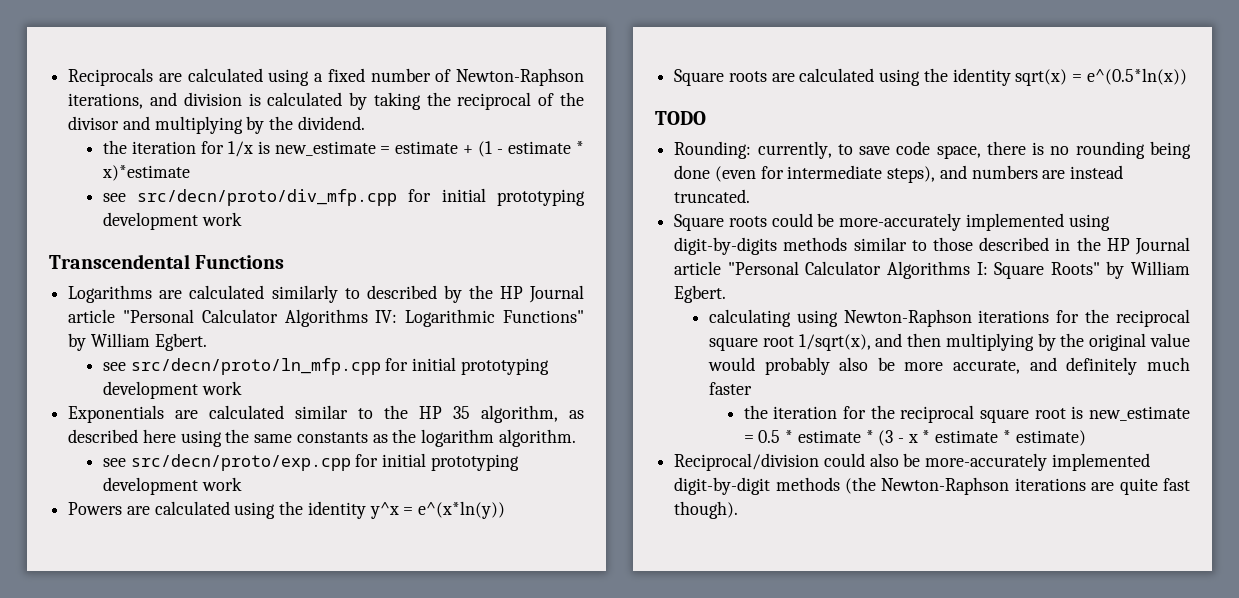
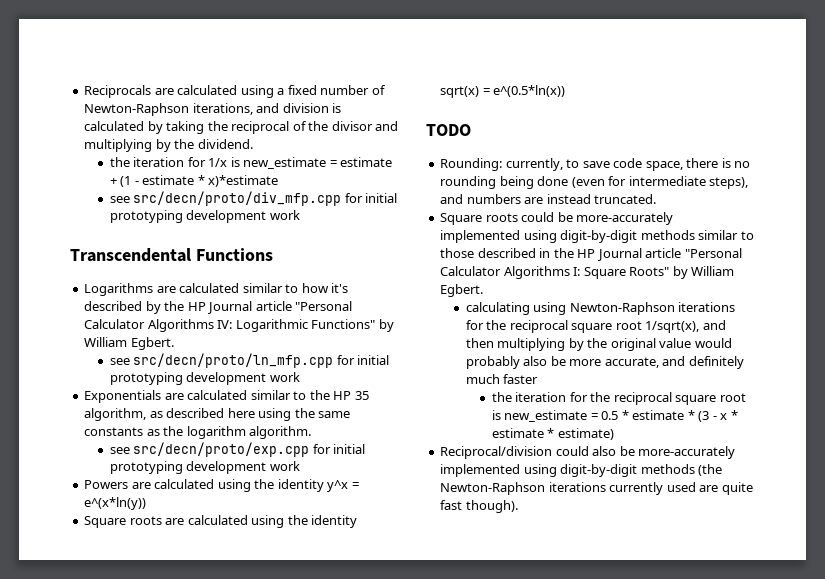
- Logarithms are calculated similarly to described by the HP Journal article "Personal Calculator Algorithms IV: Logarithmic Functions" by William Egbert.
+ Logarithms are calculated similar to how it's described by the HP Journal article "Personal Calculator Algorithms IV: Logarithmic Functions" by William Egbert.
- Square roots could be more-accurately implemented using digit-by-digits methods similar to those described in the HP Journal article "Personal Calculator Algorithms I: Square Roots" by William Egbert.
+ Square roots could be more-accurately implemented using digit-by-digit methods similar to those described in the HP Journal article "Personal Calculator Algorithms I: Square Roots" by William Egbert.
- Reciprocal/division could also be more-accurately implemented digit-by-digit methods (the Newton-Raphson iterations are quite fast though).
+ Reciprocal/division could also be more-accurately implemented using digit-by-digit methods (the Newton-Raphson iterations currently used are quite fast though).

